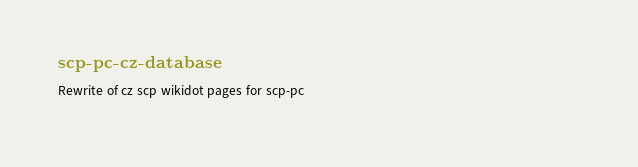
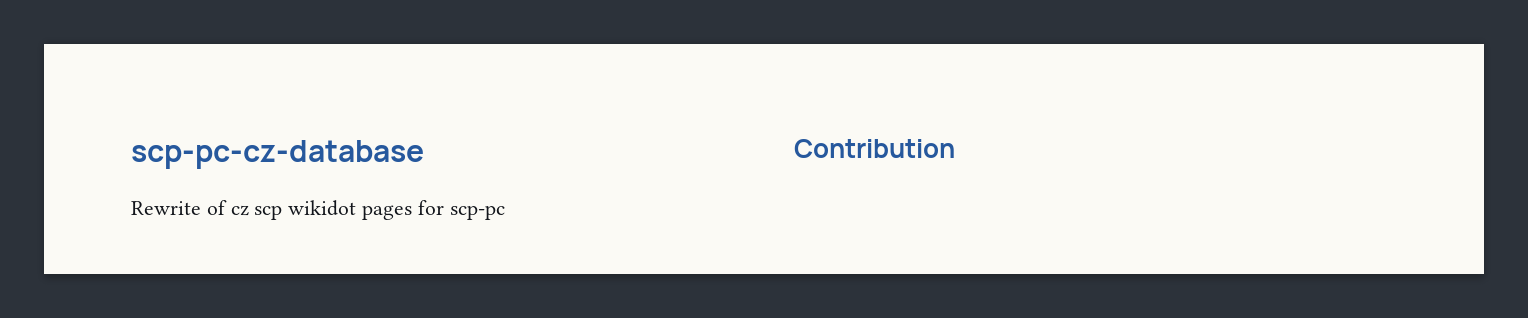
+ Contribution

